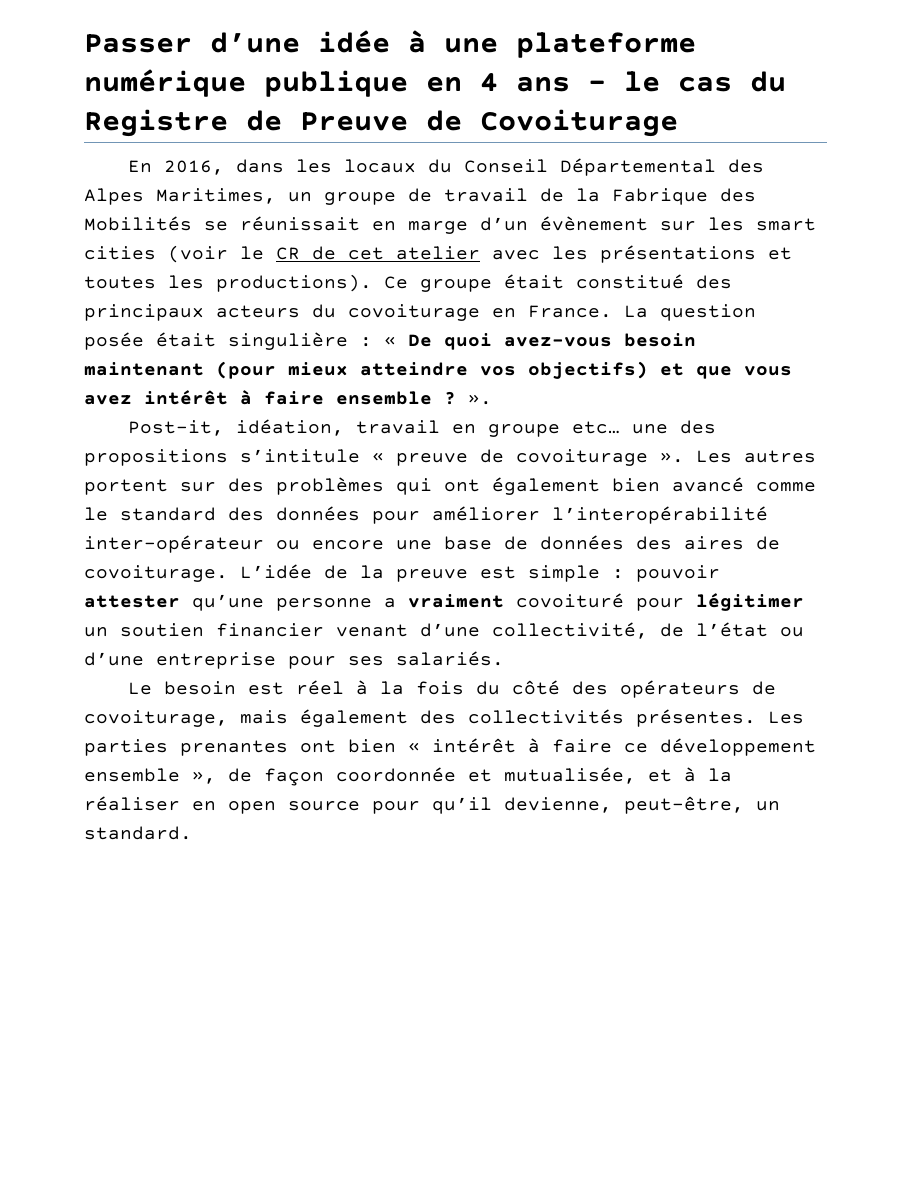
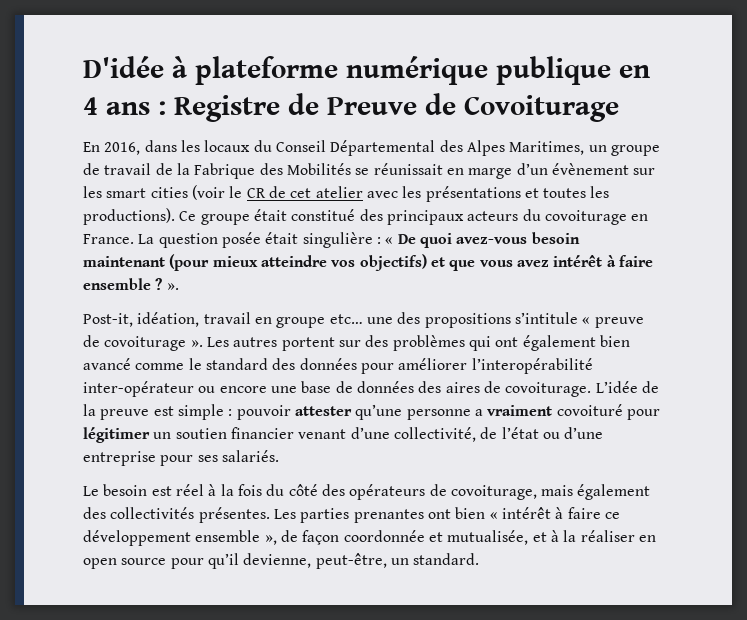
- Passer d’une idée à une plateforme numérique publique en 4 ans – le cas du Registre de Preuve de Covoiturage
+ D'idée à plateforme numérique publique en 4 ans : Registre de Preuve de Covoiturage

